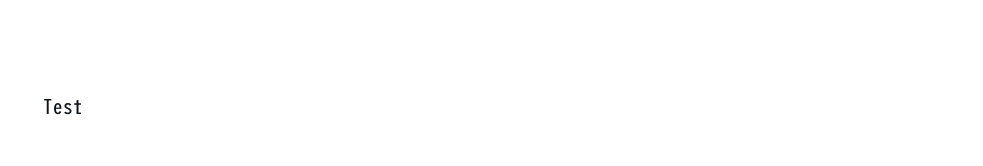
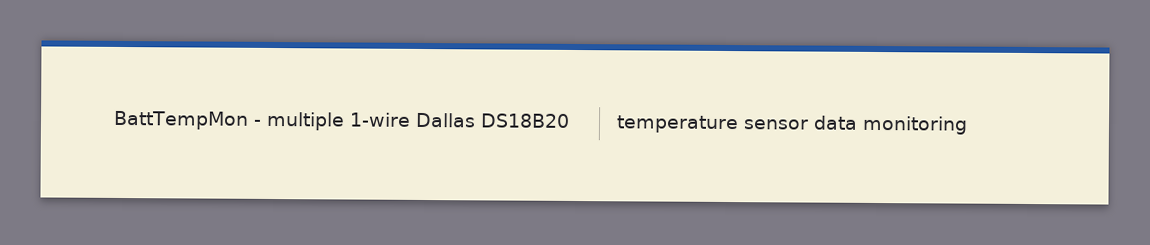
- Test
+ BattTempMon - multiple 1-wire Dallas DS18B20 temperature sensor data monitoring

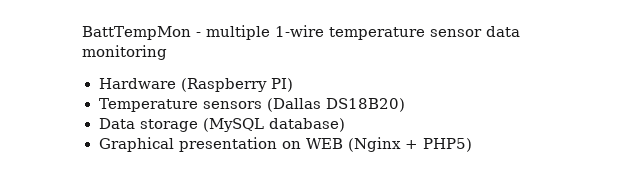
- BattTempMon - multiple 1-wire Dallas DS18B20 temperature sensor data monitoring
+ BattTempMon - multiple 1-wire temperature sensor data monitoring
+ Hardware (Raspberry PI)
+ Temperature sensors (Dallas DS18B20)
+ Data storage (MySQL database)
+ Graphical presentation on WEB (Nginx + PHP5)

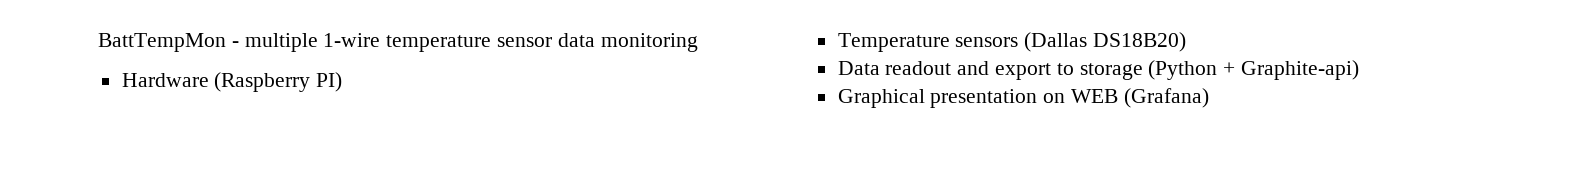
- Data storage (MySQL database)
+ Data readout and export to storage (Python + Graphite-api)
- Graphical presentation on WEB (Nginx + PHP5)
+ Graphical presentation on WEB (Grafana)

